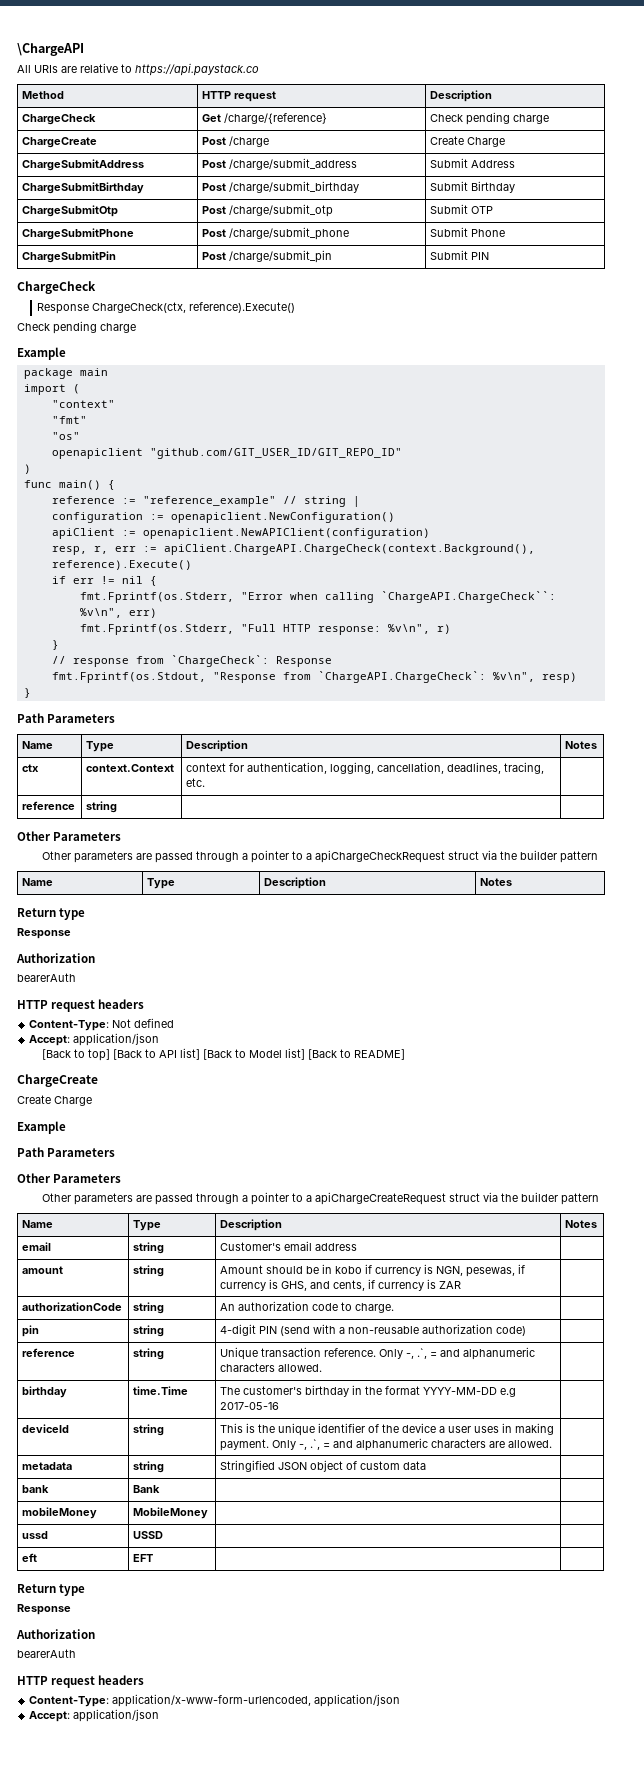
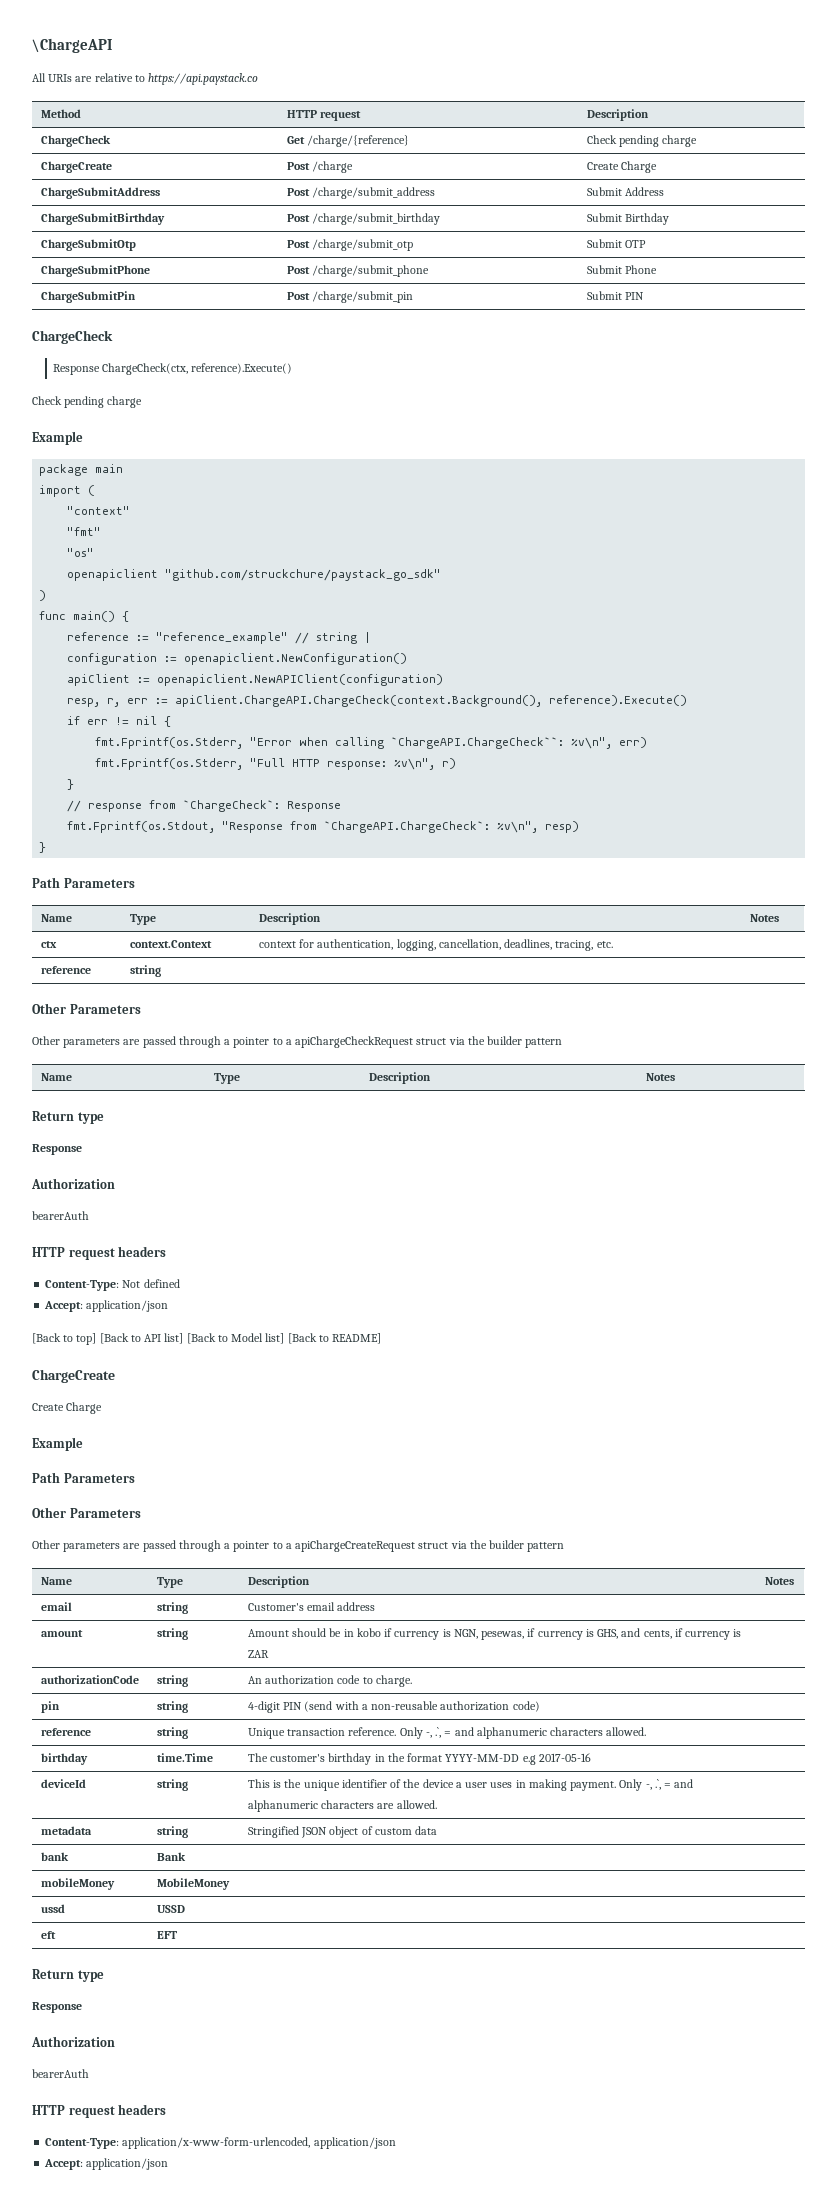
- openapiclient "github.com/GIT_USER_ID/GIT_REPO_ID"
+ openapiclient "github.com/struckchure/paystack_go_sdk"

